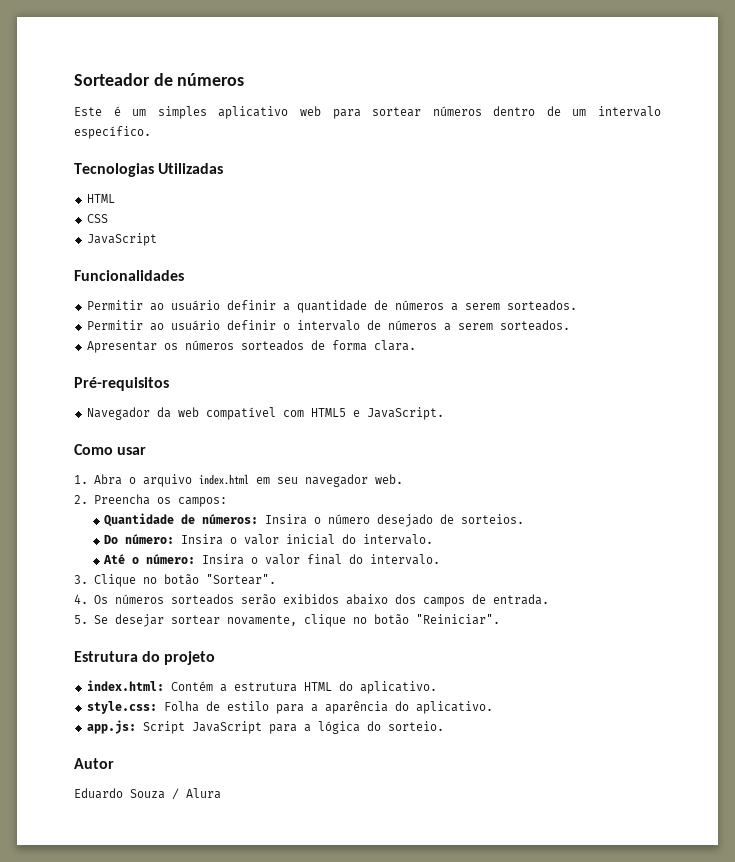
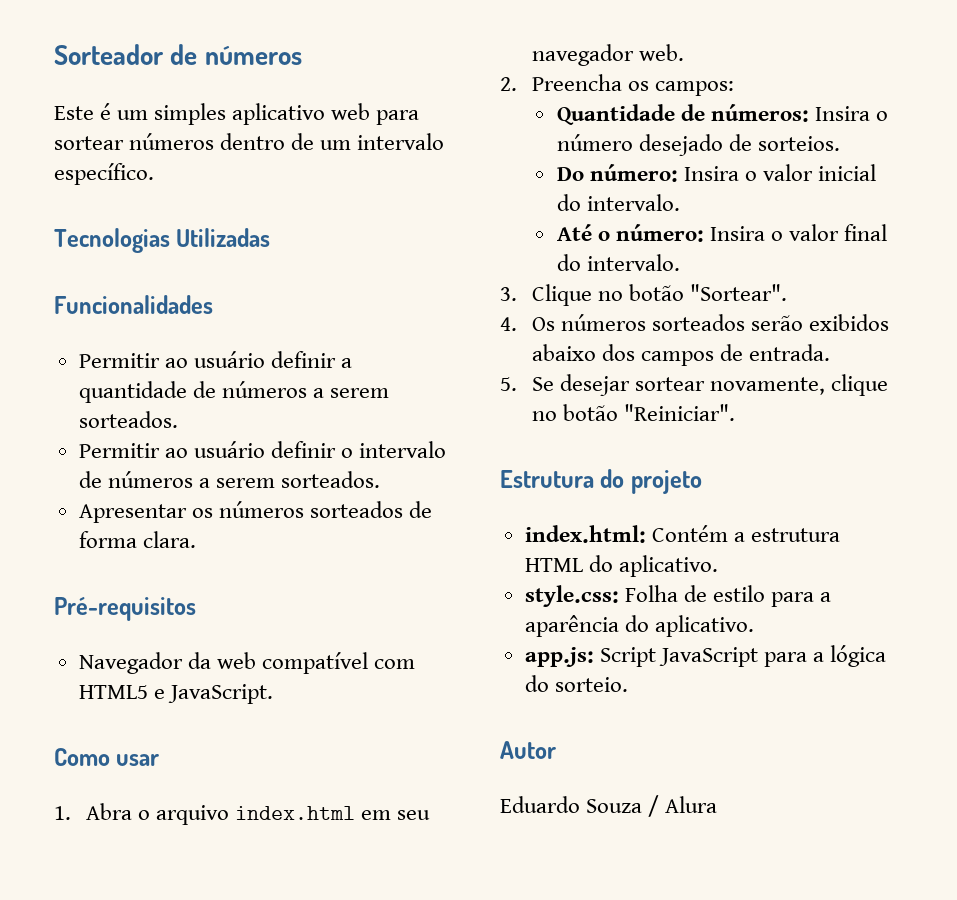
  Tecnologias Utilizadas
- HTML
- CSS
- JavaScript

